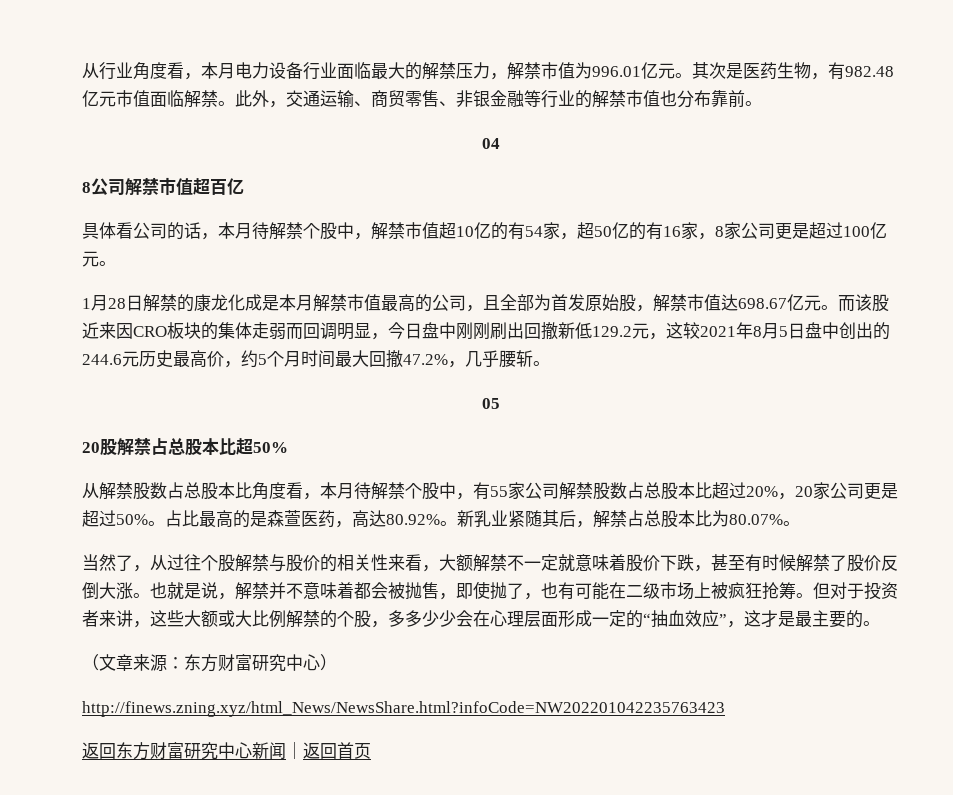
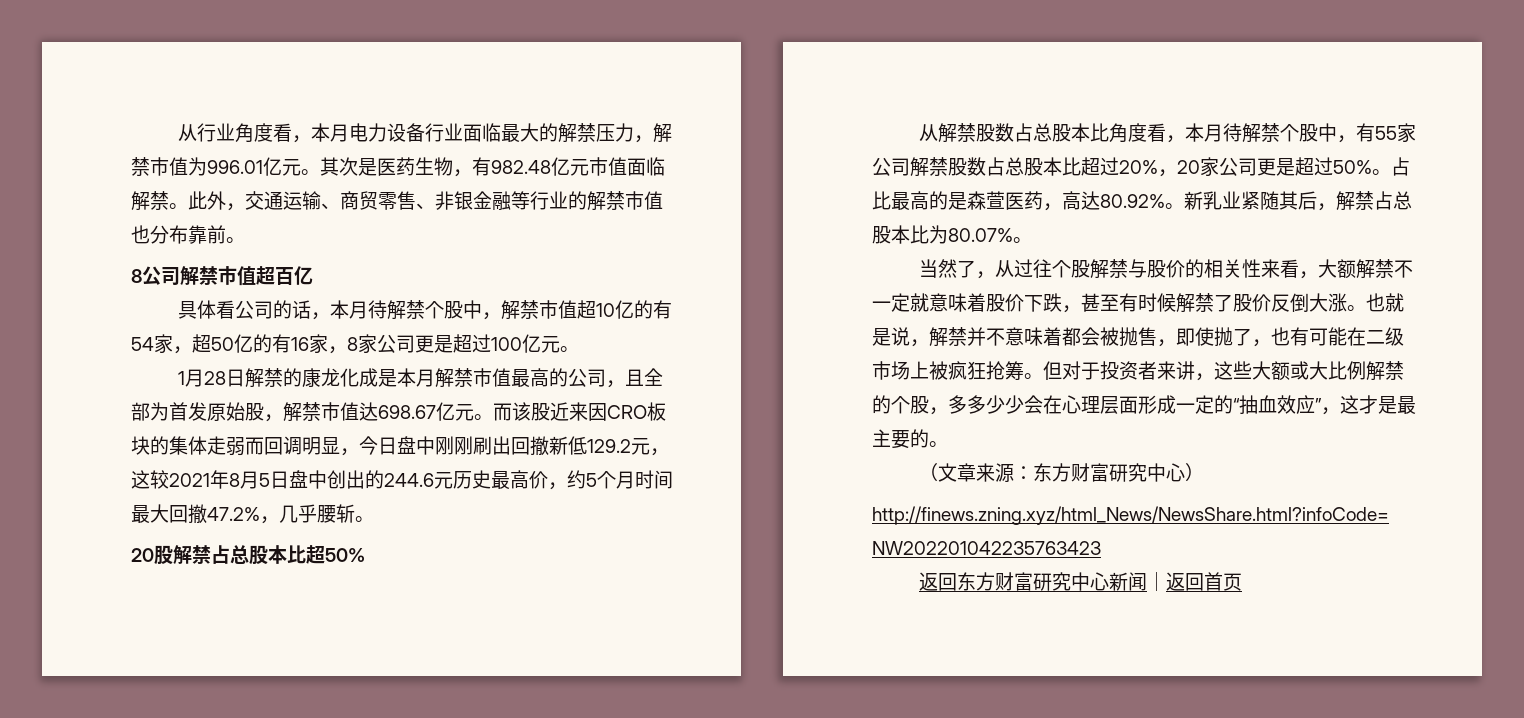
- 04
- 05

